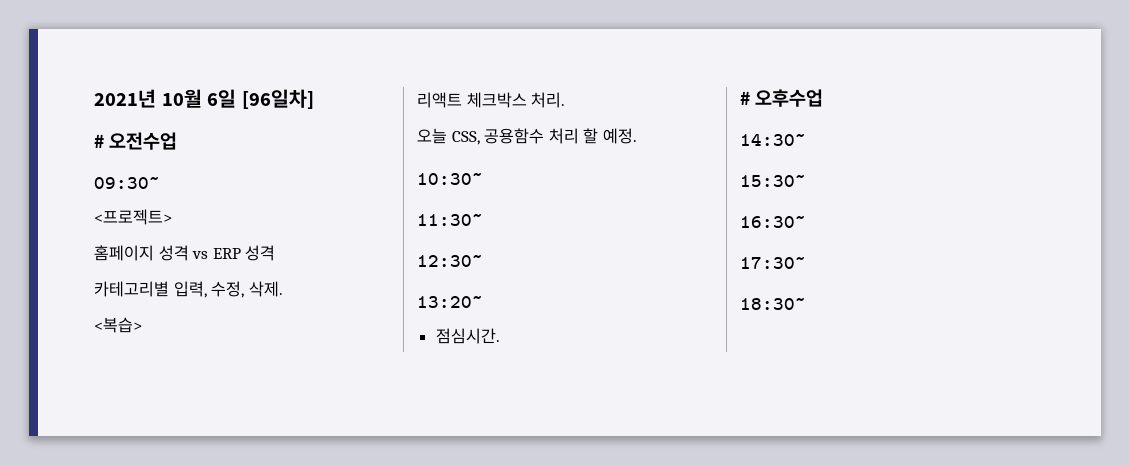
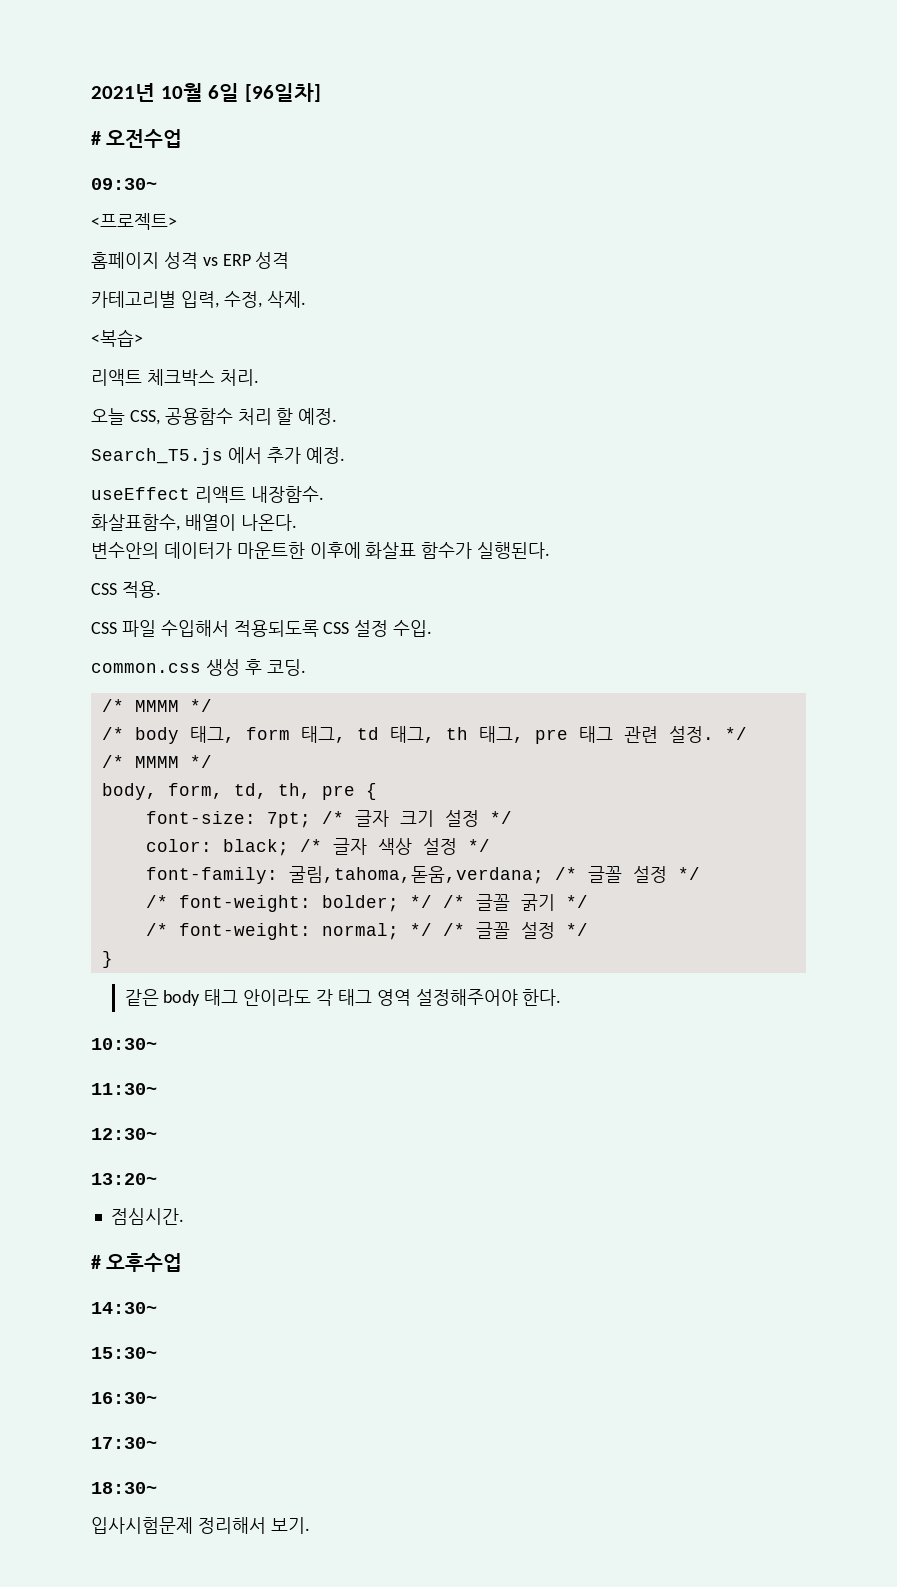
+ Search_T5.js 에서 추가 예정.
+ useEffect 리액트 내장함수.
+ 화살표함수, 배열이 나온다.
+ 변수안의 데이터가 마운트한 이후에 화살표 함수가 실행된다.
+ CSS 적용.
+ CSS 파일 수입해서 적용되도록 CSS 설정 수입.
+ common.css 생성 후 코딩.
+ /* MMMM */
+ /* body 태그, form 태그, td 태그, th 태그, pre 태그 관련 설정. */
+ /* MMMM */
+ body, form, td, th, pre {
+ font-size: 7pt; /* 글자 크기 설정 */
+ color: black; /* 글자 색상 설정 */
+ font-family: 굴림,tahoma,돋움,verdana; /* 글꼴 설정 */
+ /* font-weight: bolder; */ /* 글꼴 굵기 */
+ /* font-weight: normal; */ /* 글꼴 설정 */
+ }
+ 같은 body 태그 안이라도 각 태그 영역 설정해주어야 한다.
+ 입사시험문제 정리해서 보기.

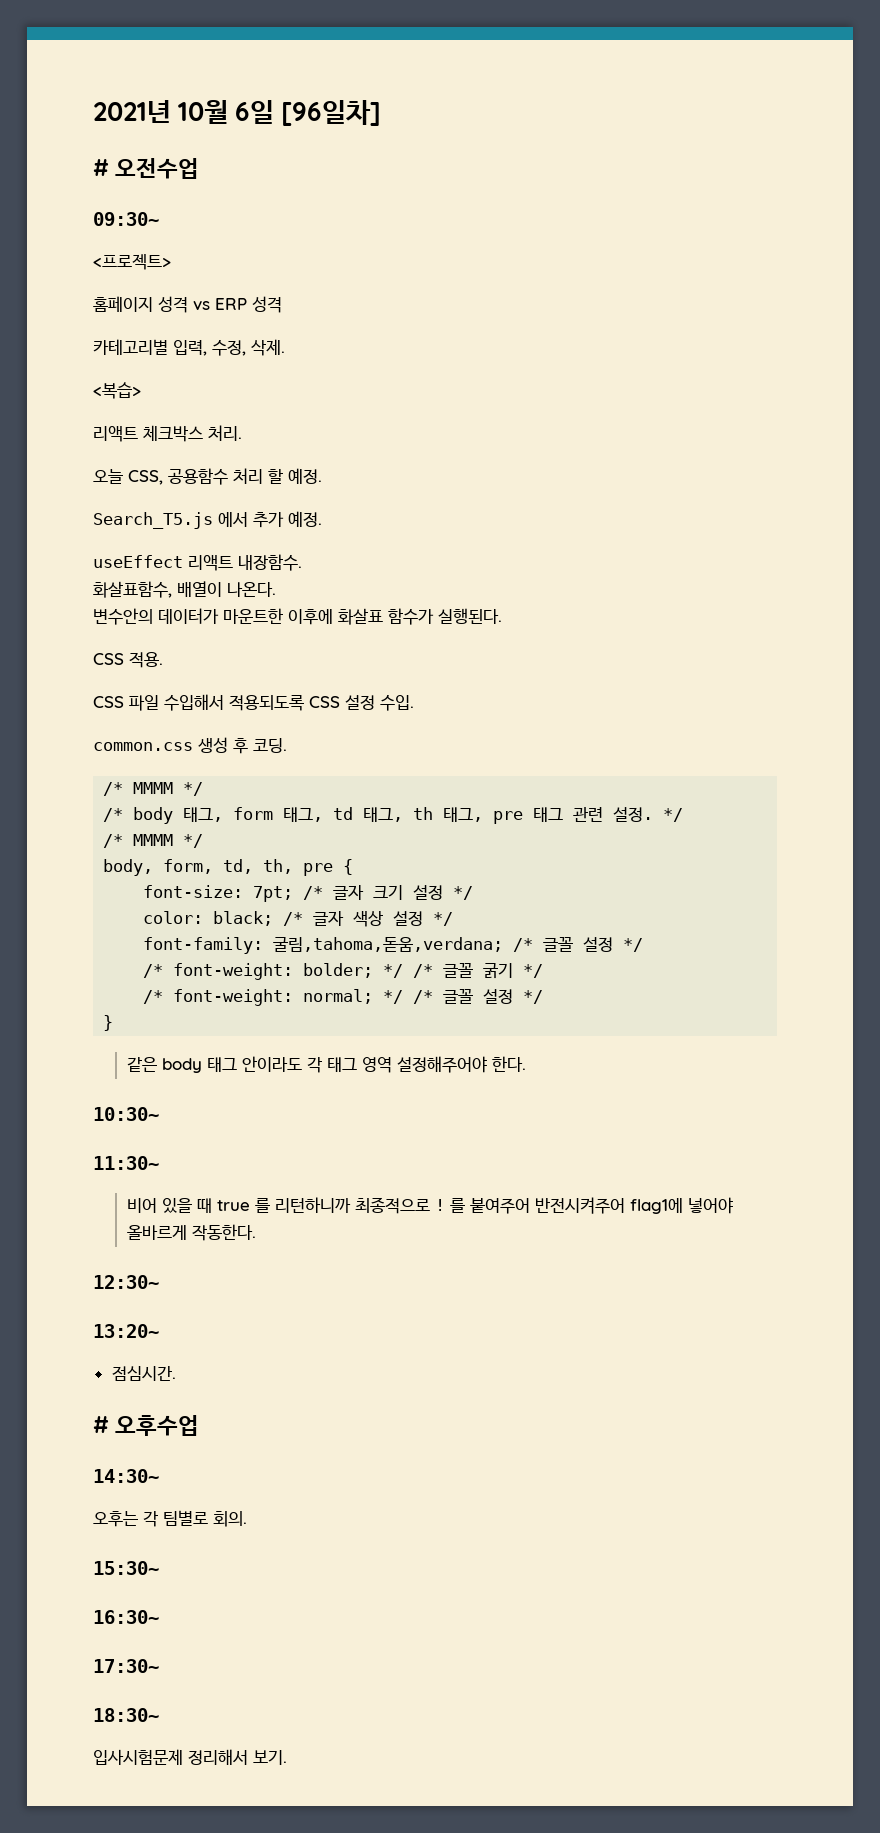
+ 비어 있을 때 true 를 리턴하니까 최종적으로 ! 를 붙여주어 반전시켜주어 flag1에 넣어야 올바르게 작동한다.
+ 오후는 각 팀별로 회의.

